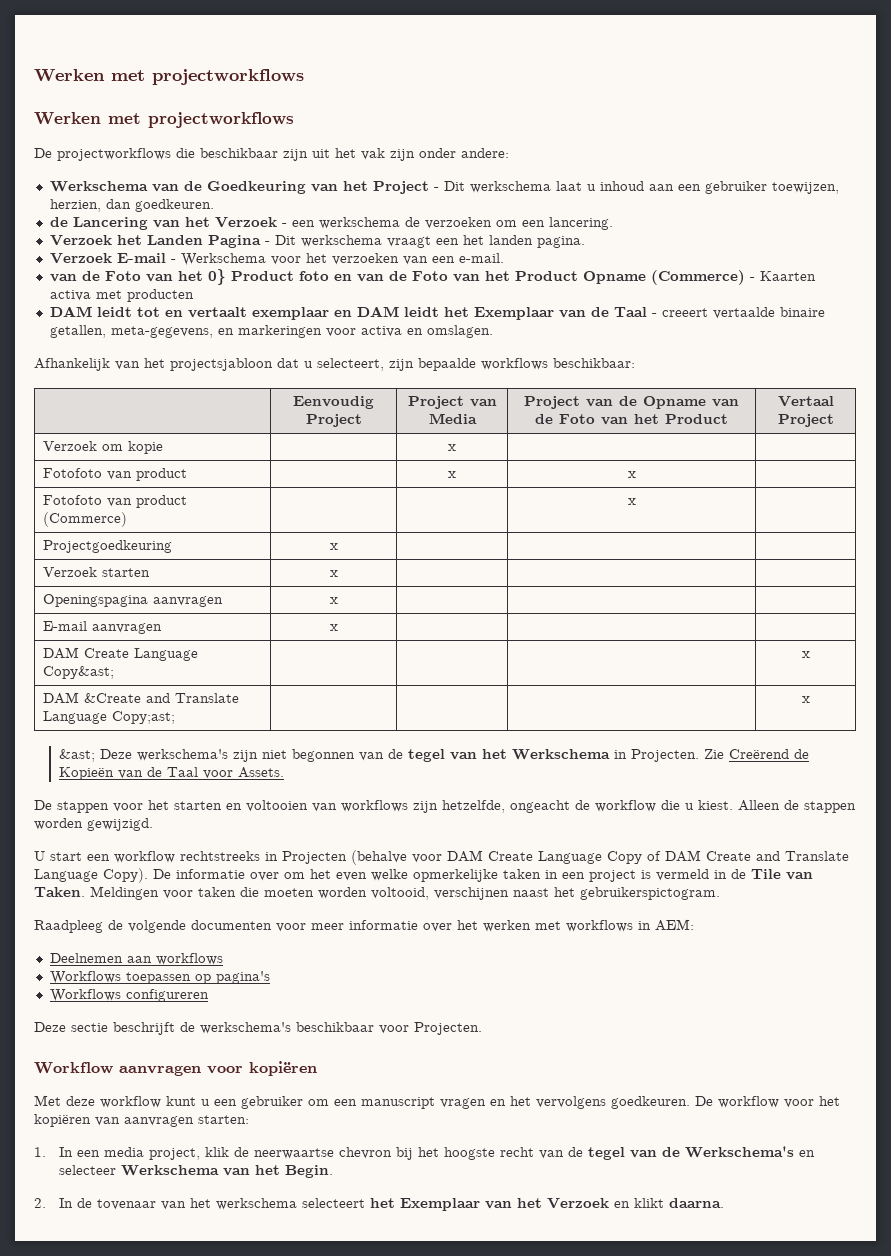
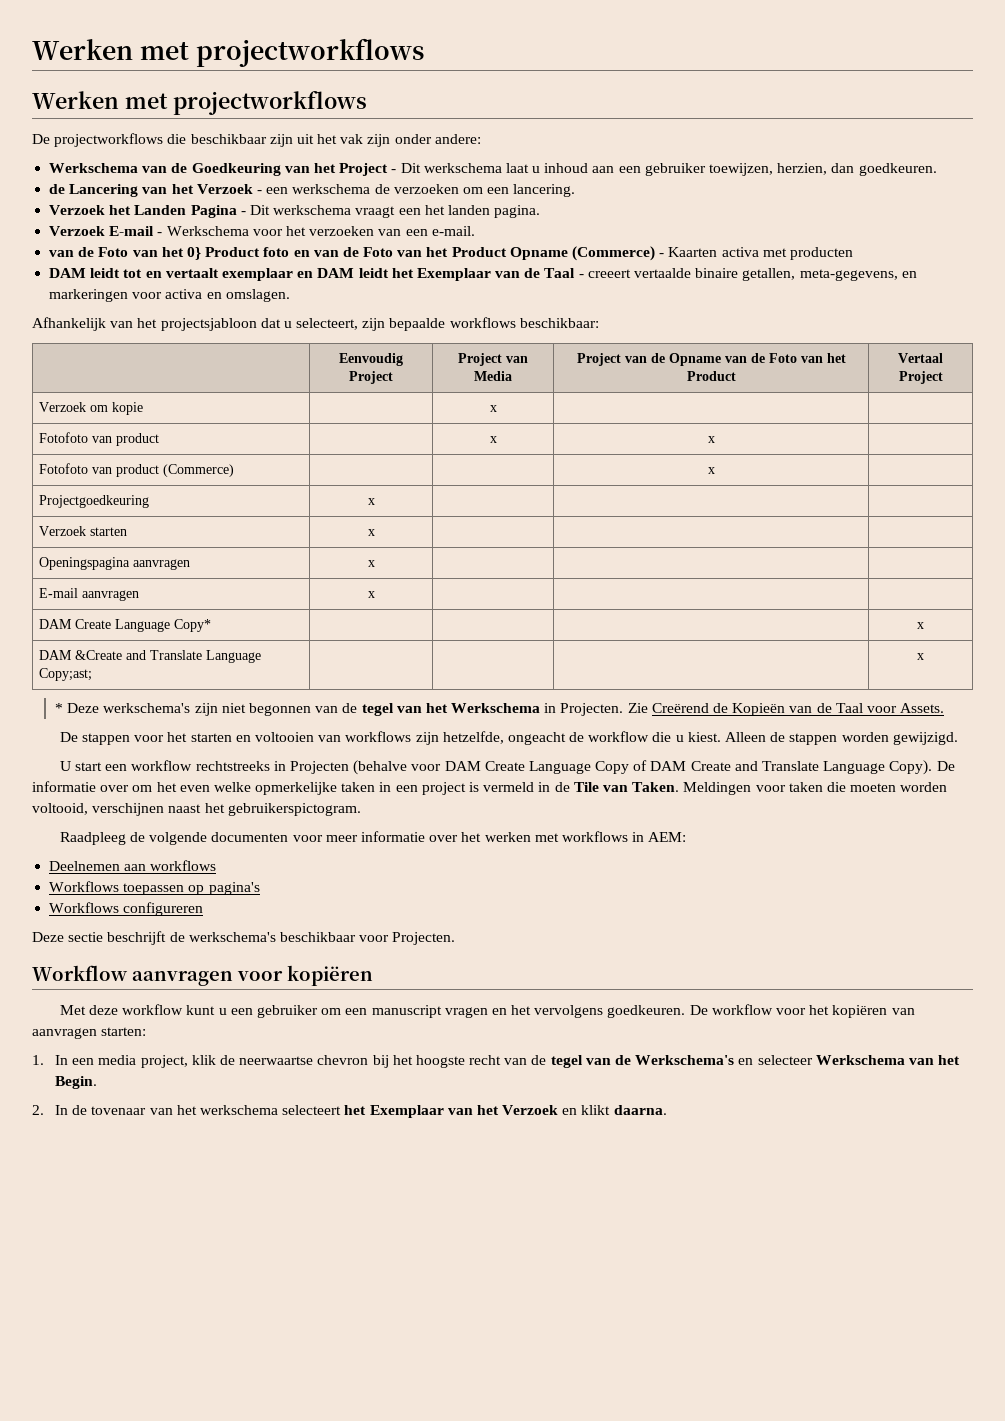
- DAM Create Language Copy&ast; | | | | x
+ DAM Create Language Copy* | | | | x
- &ast; Deze werkschema's zijn niet begonnen van de tegel van het Werkschema in Projecten.
+ * Deze werkschema's zijn niet begonnen van de tegel van het Werkschema in Projecten.

